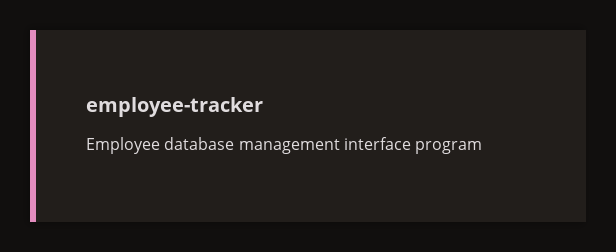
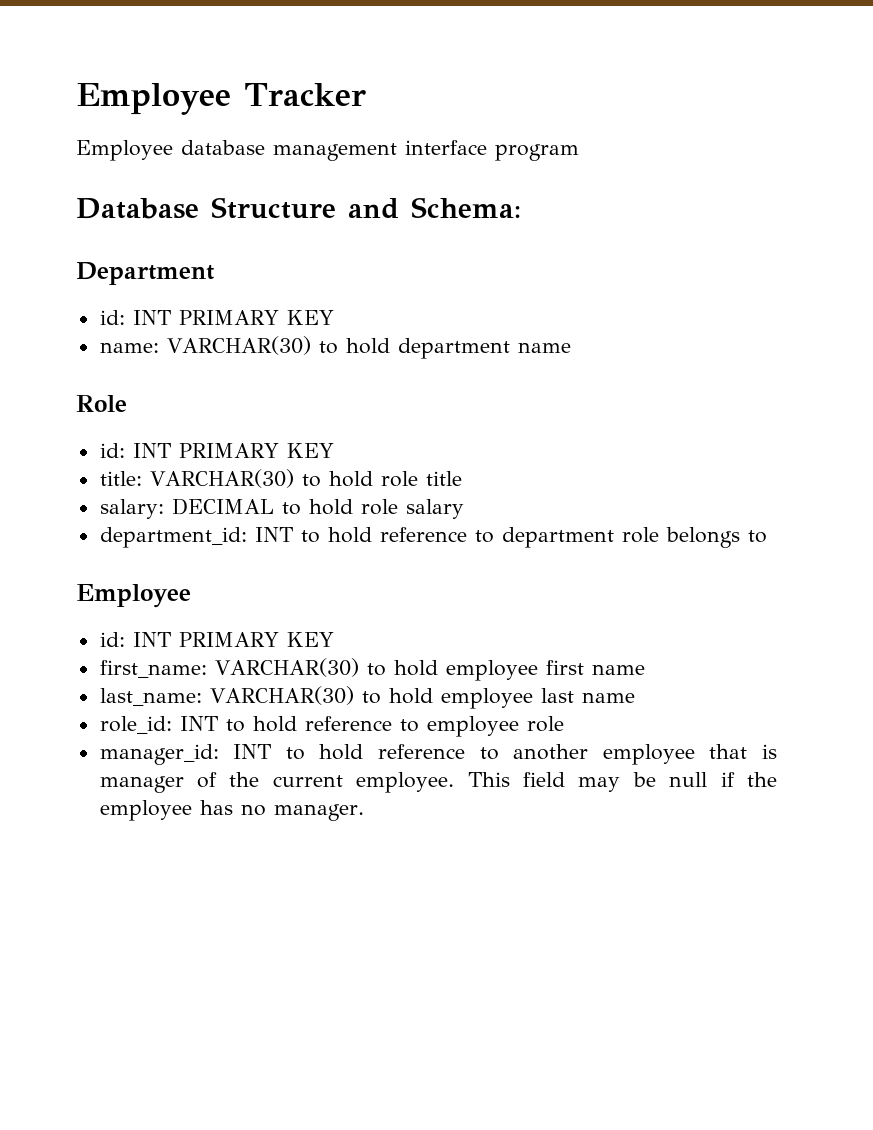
- employee-tracker
+ Employee Tracker
+ Database Structure and Schema:
+ Department
+ id: INT PRIMARY KEY
+ name: VARCHAR(30) to hold department name
+ Role
+ id: INT PRIMARY KEY
+ title: VARCHAR(30) to hold role title
+ salary: DECIMAL to hold role salary
+ department_id: INT to hold reference to department role belongs to
+ Employee
+ id: INT PRIMARY KEY
+ first_name: VARCHAR(30) to hold employee first name
+ last_name: VARCHAR(30) to hold employee last name
+ role_id: INT to hold reference to employee role
+ manager_id: INT to hold reference to another employee that is manager of the current employee. This field may be null if the employee has no manager.

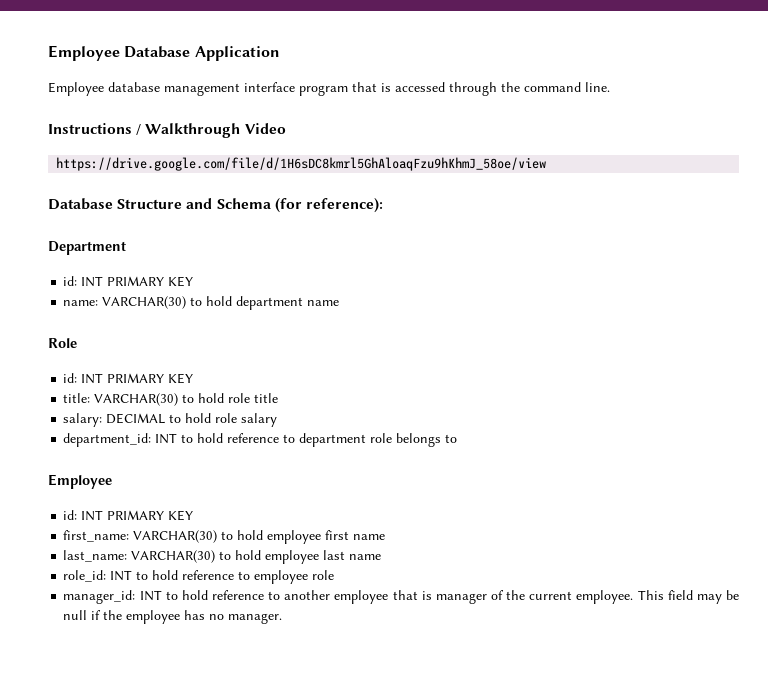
- Employee Tracker
+ Employee Database Application
- Employee database management interface program
+ Employee database management interface program that is accessed through the command line.
+ Instructions / Walkthrough Video
+ https://drive.google.com/file/d/1H6sDC8kmrl5GhAloaqFzu9hKhmJ_58oe/view
- Database Structure and Schema:
+ Database Structure and Schema (for reference):

